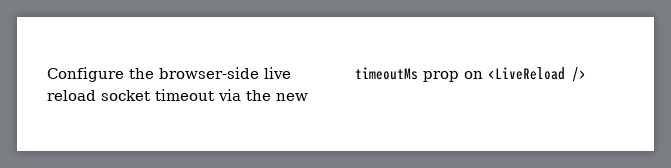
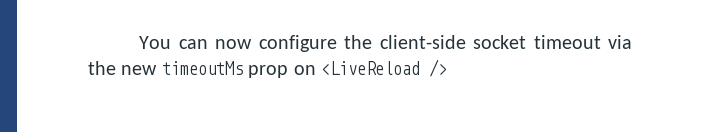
- Configure the browser-side live reload socket timeout via the new timeoutMs prop on <LiveReload />
+ You can now configure the client-side socket timeout via the new timeoutMs prop on <LiveReload />

